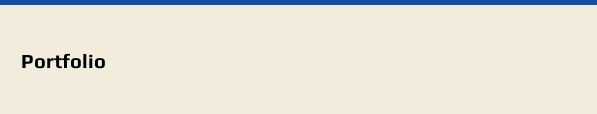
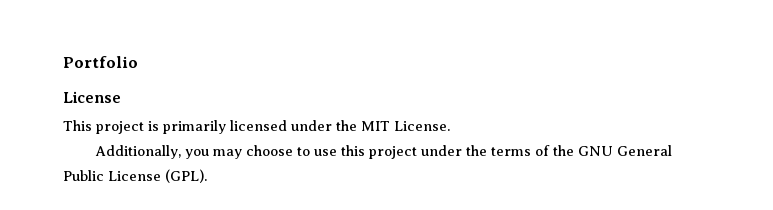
  Portfolio
+ License
+ This project is primarily licensed under the MIT License.
+ Additionally, you may choose to use this project under the terms of the GNU General Public License (GPL).

